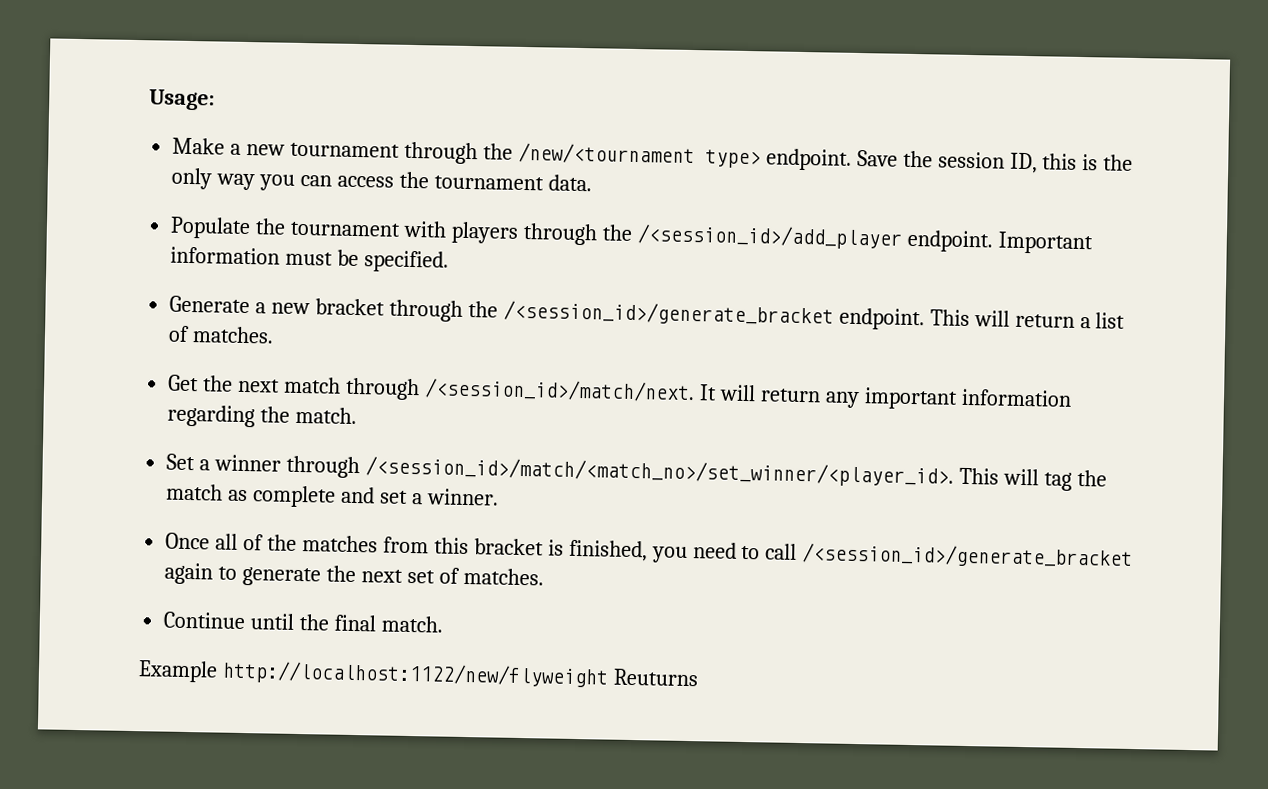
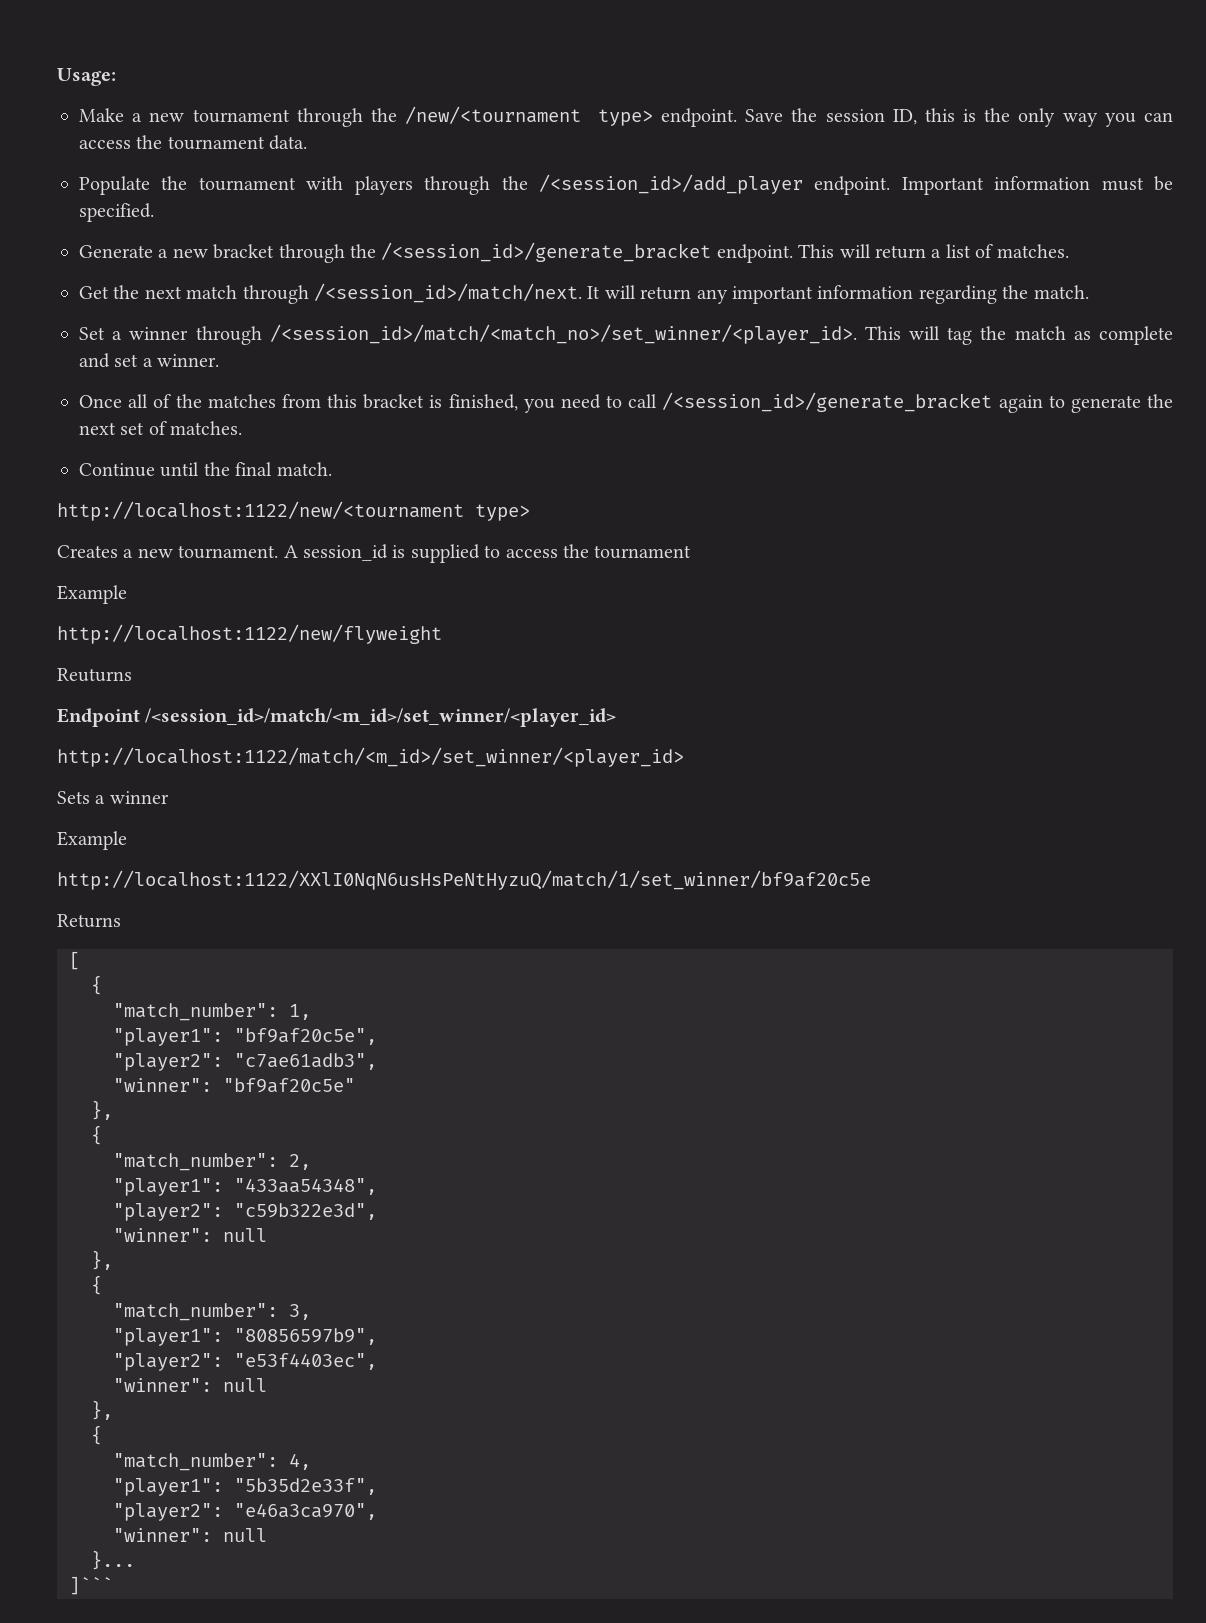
- Example http://localhost:1122/new/flyweight Reuturns
+ http://localhost:1122/new/<tournament type>
+ Creates a new tournament. A session_id is supplied to access the tournament
+ Example
+ http://localhost:1122/new/flyweight
+ Reuturns
+ Endpoint /<session_id>/match/<m_id>/set_winner/<player_id>
+ http://localhost:1122/match/<m_id>/set_winner/<player_id>
+ Sets a winner
+ Example
+ http://localhost:1122/XXlI0NqN6usHsPeNtHyzuQ/match/1/set_winner/bf9af20c5e
+ Returns
+ [
+ {
+ "match_number": 1,
+ "player1": "bf9af20c5e",
+ "player2": "c7ae61adb3",
+ "winner": "bf9af20c5e"
+ },
+ {
+ "match_number": 2,
+ "player1": "433aa54348",
+ "player2": "c59b322e3d",
+ "winner": null
+ },
+ {
+ "match_number": 3,
+ "player1": "80856597b9",
+ "player2": "e53f4403ec",
+ "winner": null
+ },
+ {
+ "match_number": 4,
+ "player1": "5b35d2e33f",
+ "player2": "e46a3ca970",
+ "winner": null
+ }...
+ ]```

